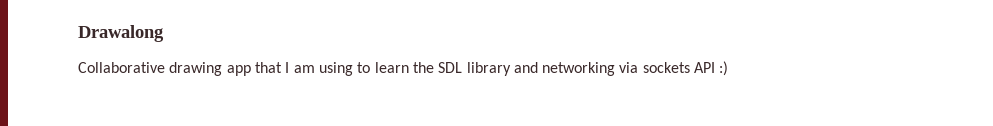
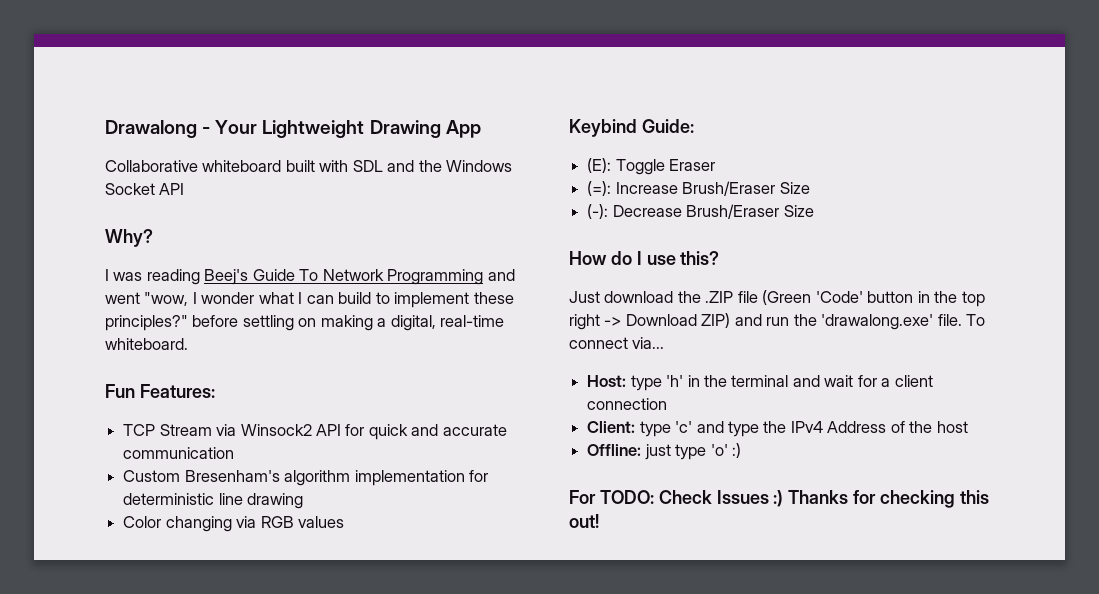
- Drawalong
- Collaborative drawing app that I am using to learn the SDL library and networking via sockets API :)
+ Drawalong - Your Lightweight Drawing App
+ Collaborative whiteboard built with SDL and the Windows Socket API
+ Why?
+ I was reading Beej's Guide To Network Programming and went "wow, I wonder what I can build to implement these principles?" before settling on making a digital, real-time whiteboard.
+ Fun Features:
+ TCP Stream via Winsock2 API for quick and accurate communication
+ Custom Bresenham's algorithm implementation for deterministic line drawing
+ Color changing via RGB values
+ Keybind Guide:
+ (E): Toggle Eraser
+ (=): Increase Brush/Eraser Size
+ (-): Decrease Brush/Eraser Size
+ How do I use this?
+ Just download the .ZIP file (Green 'Code' button in the top right -> Download ZIP) and run the 'drawalong.exe' file. To connect via...
+ Host: type 'h' in the terminal and wait for a client connection
+ Client: type 'c' and type the IPv4 Address of the host
+ Offline: just type 'o' :)
+ For TODO: Check Issues :) Thanks for checking this out!

